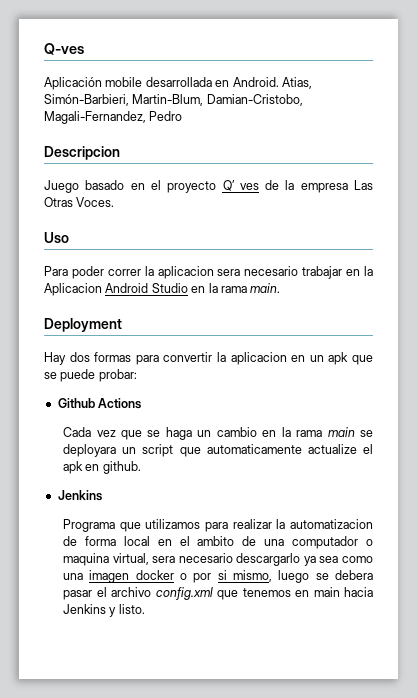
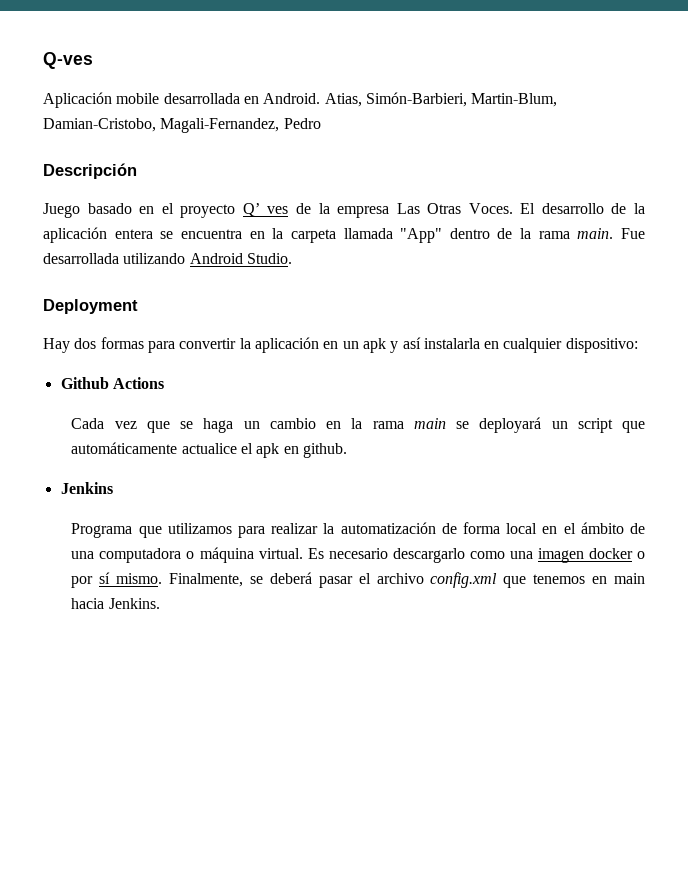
- Descripcion
+ Descripción
- Juego basado en el proyecto Q’ ves de la empresa Las Otras Voces.
- Uso
- Para poder correr la aplicacion sera necesario trabajar en la Aplicacion Android Studio en la rama main.
+ Juego basado en el proyecto Q’ ves de la empresa Las Otras Voces. El desarrollo de la aplicación entera se encuentra en la carpeta llamada "App" dentro de la rama main. Fue desarrollada utilizando Android Studio.
- Hay dos formas para convertir la aplicacion en un apk que se puede probar:
+ Hay dos formas para convertir la aplicación en un apk y así instalarla en cualquier dispositivo:
- Cada vez que se haga un cambio en la rama main se deployara un script que automaticamente actualize el apk en github.
+ Cada vez que se haga un cambio en la rama main se deployará un script que automáticamente actualice el apk en github.
- Programa que utilizamos para realizar la automatizacion de forma local en el ambito de una computador o maquina virtual, sera necesario descargarlo ya sea como una imagen docker o por si mismo, luego se debera pasar el archivo config.xml que tenemos en main hacia Jenkins y listo.
+ Programa que utilizamos para realizar la automatización de forma local en el ámbito de una computadora o máquina virtual. Es necesario descargarlo como una imagen docker o por sí mismo. Finalmente, se deberá pasar el archivo config.xml que tenemos en main hacia Jenkins.

